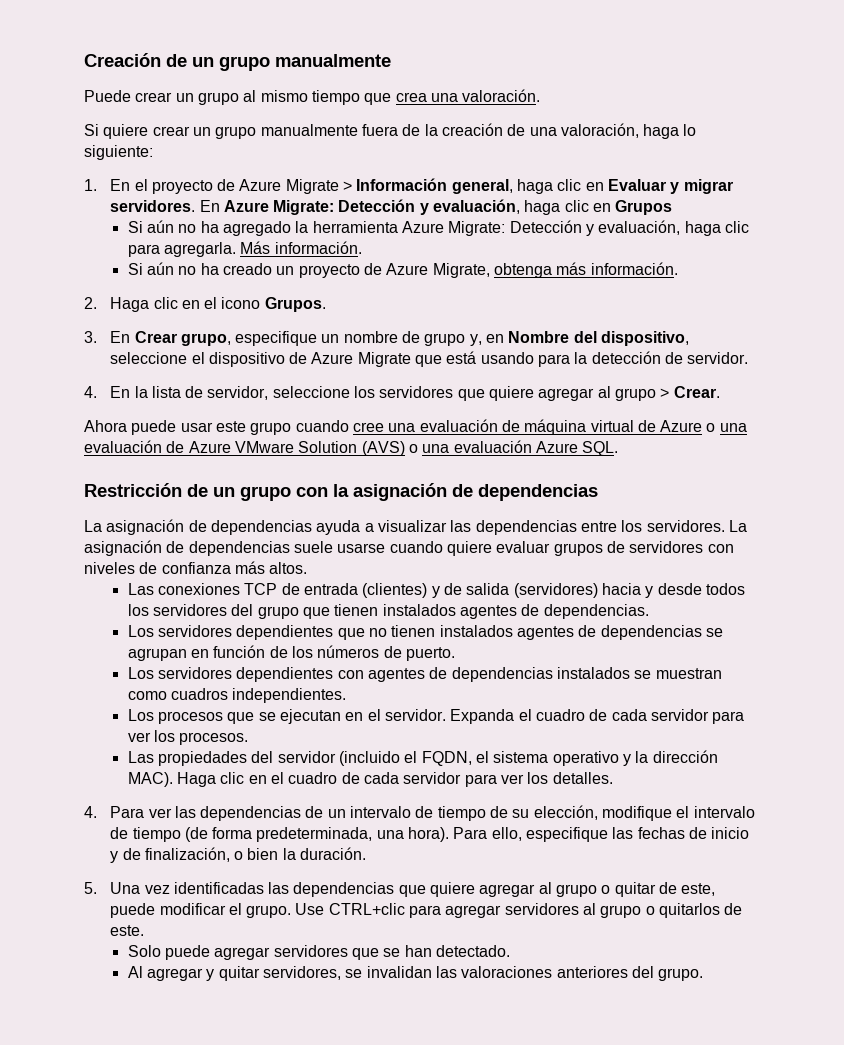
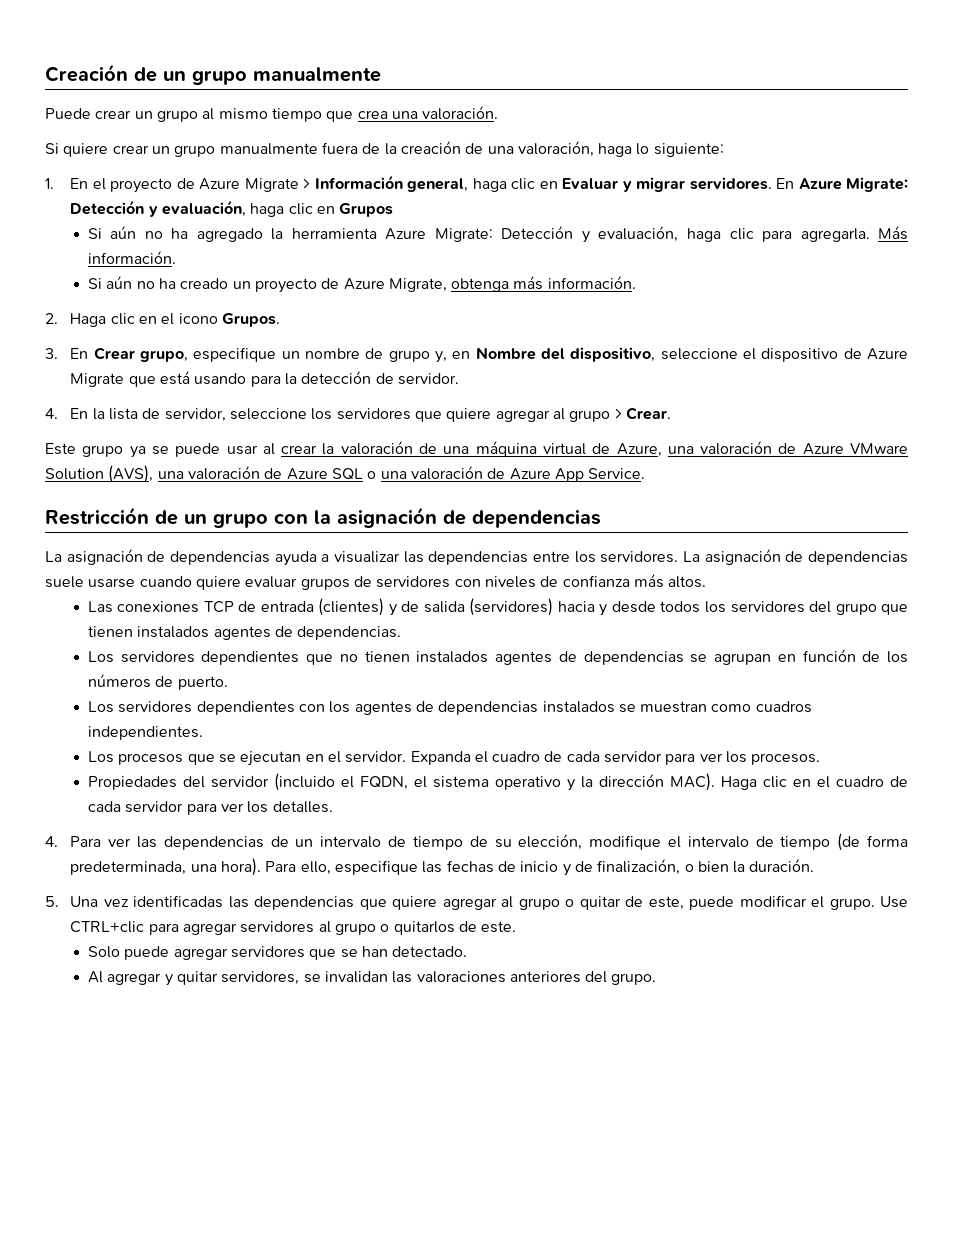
- Ahora puede usar este grupo cuando cree una evaluación de máquina virtual de Azure o una evaluación de Azure VMware Solution (AVS) o una evaluación Azure SQL.
+ Este grupo ya se puede usar al crear la valoración de una máquina virtual de Azure, una valoración de Azure VMware Solution (AVS), una valoración de Azure SQL o una valoración de Azure App Service.
- Los servidores dependientes con agentes de dependencias instalados se muestran como cuadros independientes.
+ Los servidores dependientes con los agentes de dependencias instalados se muestran como cuadros independientes.
- Las propiedades del servidor (incluido el FQDN, el sistema operativo y la dirección MAC).
+ Propiedades del servidor (incluido el FQDN, el sistema operativo y la dirección MAC).

